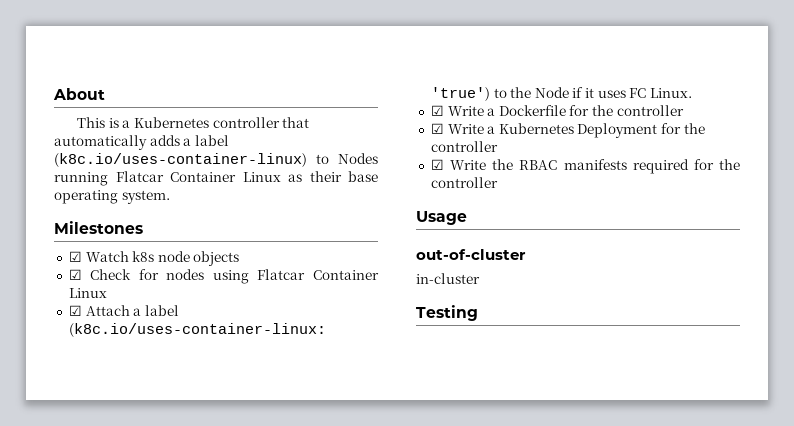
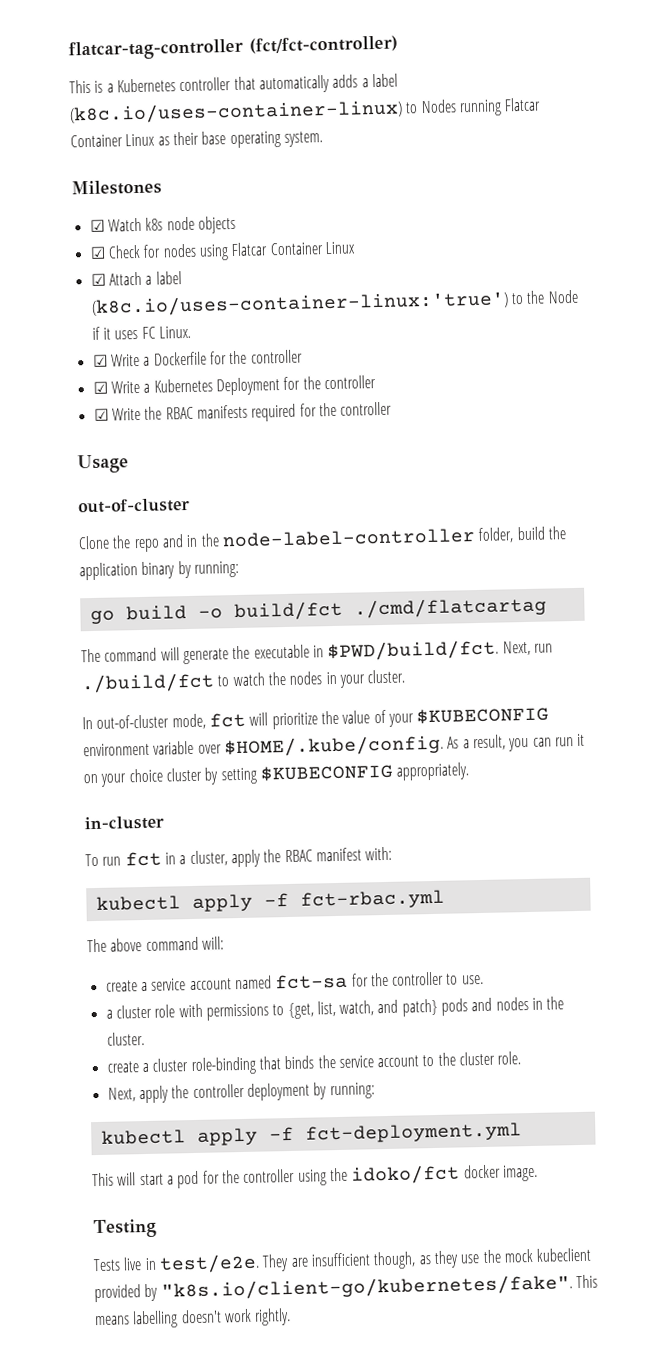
- About
+ flatcar-tag-controller (fct/fct-controller)
+ Clone the repo and in the node-label-controller folder, build the application binary by running:
+ go build -o build/fct ./cmd/flatcartag
+ The command will generate the executable in $PWD/build/fct. Next, run ./build/fct to watch the nodes in your cluster.
+ In out-of-cluster mode, fct will prioritize the value of your $KUBECONFIG environment variable over $HOME/.kube/config. As a result, you can run it on your choice cluster by setting $KUBECONFIG appropriately.
  in-cluster
+ To run fct in a cluster, apply the RBAC manifest with:
+ kubectl apply -f fct-rbac.yml
+ The above command will:
+ create a service account named fct-sa for the controller to use.
+ a cluster role with permissions to {get, list, watch, and patch} pods and nodes in the cluster.
+ create a cluster role-binding that binds the service account to the cluster role.
+ Next, apply the controller deployment by running:
+ kubectl apply -f fct-deployment.yml
+ This will start a pod for the controller using the idoko/fct docker image.
  Testing
+ Tests live in test/e2e. They are insufficient though, as they use the mock kubeclient provided by "k8s.io/client-go/kubernetes/fake". This means labelling doesn't work rightly.

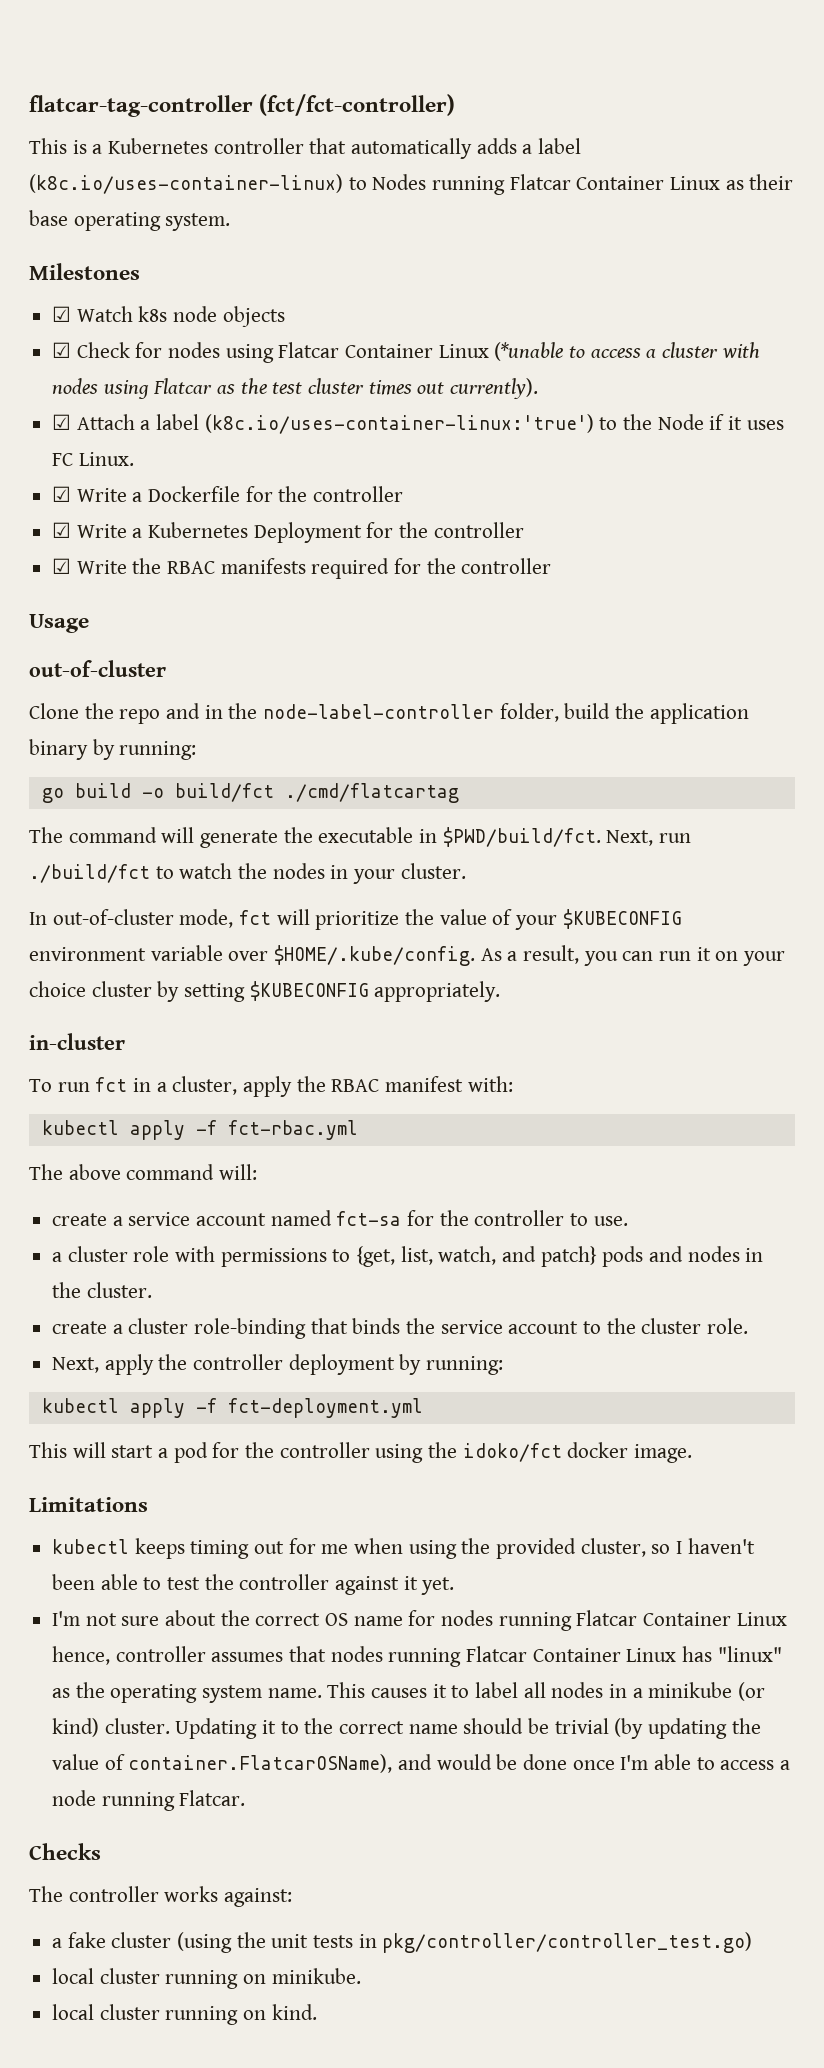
- ☑ Check for nodes using Flatcar Container Linux
+ ☑ Check for nodes using Flatcar Container Linux (*unable to access a cluster with nodes using Flatcar as the test cluster times out currently).
- Testing
- Tests live in test/e2e. They are insufficient though, as they use the mock kubeclient provided by "k8s.io/client-go/kubernetes/fake". This means labelling doesn't work rightly.
+ Limitations
+ kubectl keeps timing out for me when using the provided cluster, so I haven't been able to test the controller against it yet.
+ I'm not sure about the correct OS name for nodes running Flatcar Container Linux hence, controller assumes that nodes running Flatcar Container Linux has "linux" as the operating system name. This causes it to label all nodes in a minikube (or kind) cluster. Updating it to the correct name should be trivial (by updating the value of container.FlatcarOSName), and would be done once I'm able to access a node running Flatcar.
+ Checks
+ The controller works against:
+ a fake cluster (using the unit tests in pkg/controller/controller_test.go)
+ local cluster running on minikube.
+ local cluster running on kind.

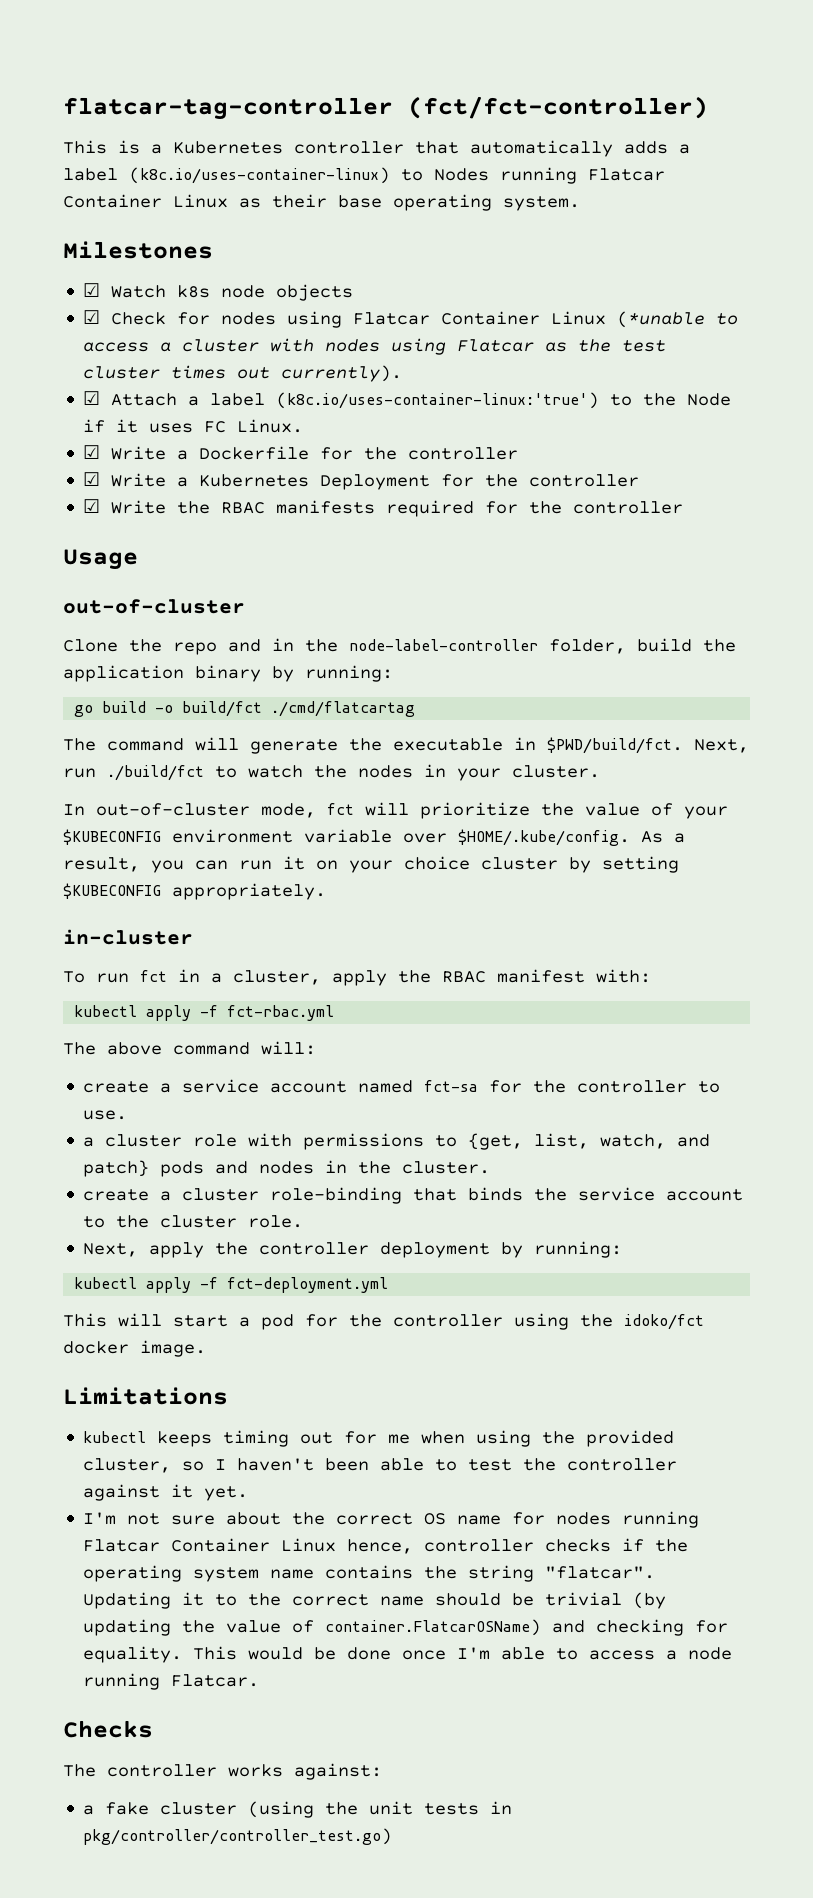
- I'm not sure about the correct OS name for nodes running Flatcar Container Linux hence, controller assumes that nodes running Flatcar Container Linux has "linux" as the operating system name. This causes it to label all nodes in a minikube (or kind) cluster.
+ I'm not sure about the correct OS name for nodes running Flatcar Container Linux hence, controller checks if the operating system name contains the string "flatcar".
- Updating it to the correct name should be trivial (by updating the value of container.FlatcarOSName), and would be done once I'm able to access a node running Flatcar.
+ Updating it to the correct name should be trivial (by updating the value of container.FlatcarOSName) and checking for equality. This would be done once I'm able to access a node running Flatcar.
- local cluster running on minikube.
- local cluster running on kind.

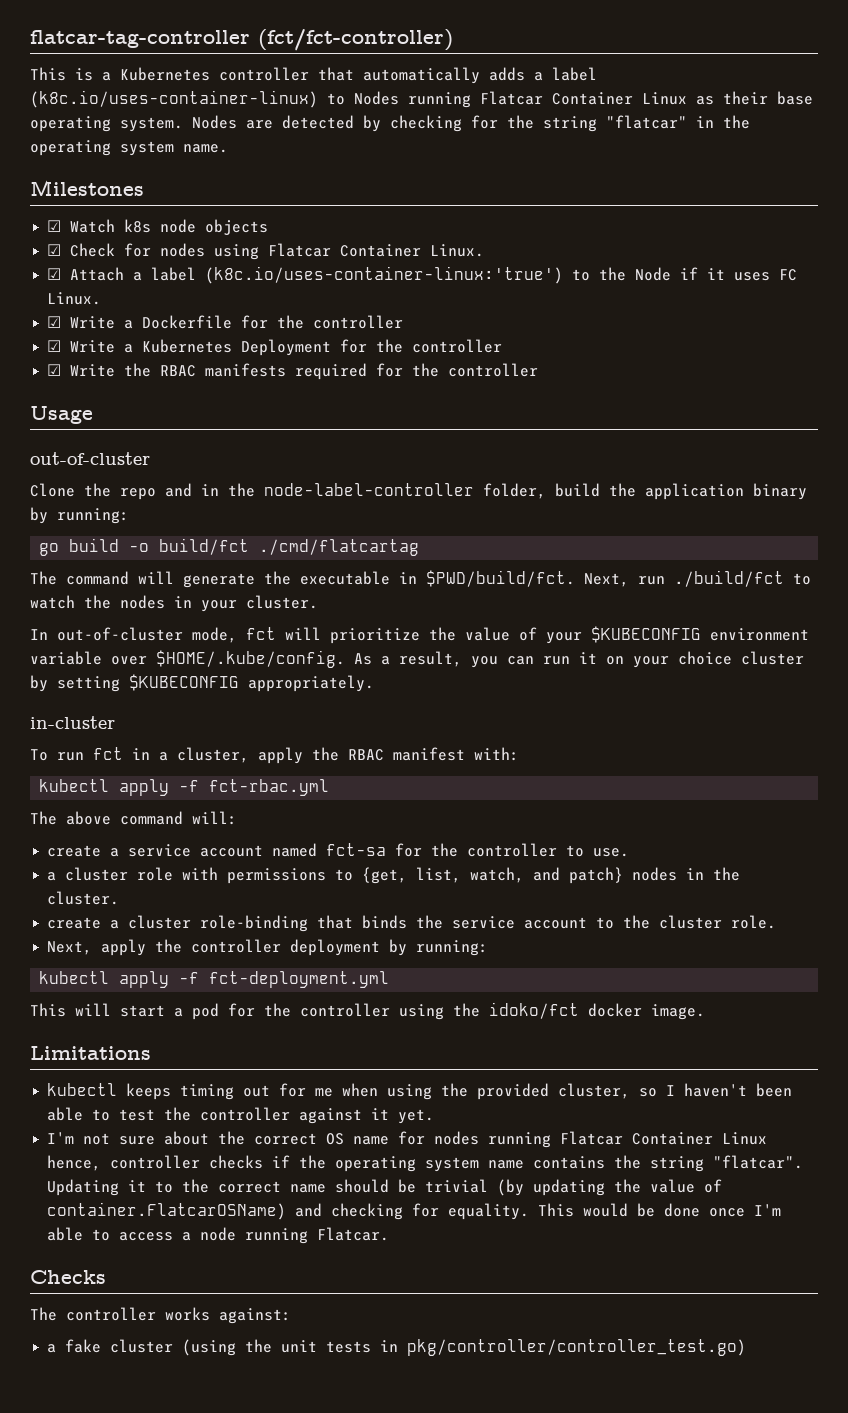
+ Nodes are detected by checking for the string "flatcar" in the operating system name.
- ☑ Check for nodes using Flatcar Container Linux (*unable to access a cluster with nodes using Flatcar as the test cluster times out currently).
+ ☑ Check for nodes using Flatcar Container Linux.
- a cluster role with permissions to {get, list, watch, and patch} pods and nodes in the cluster.
+ a cluster role with permissions to {get, list, watch, and patch} nodes in the cluster.

